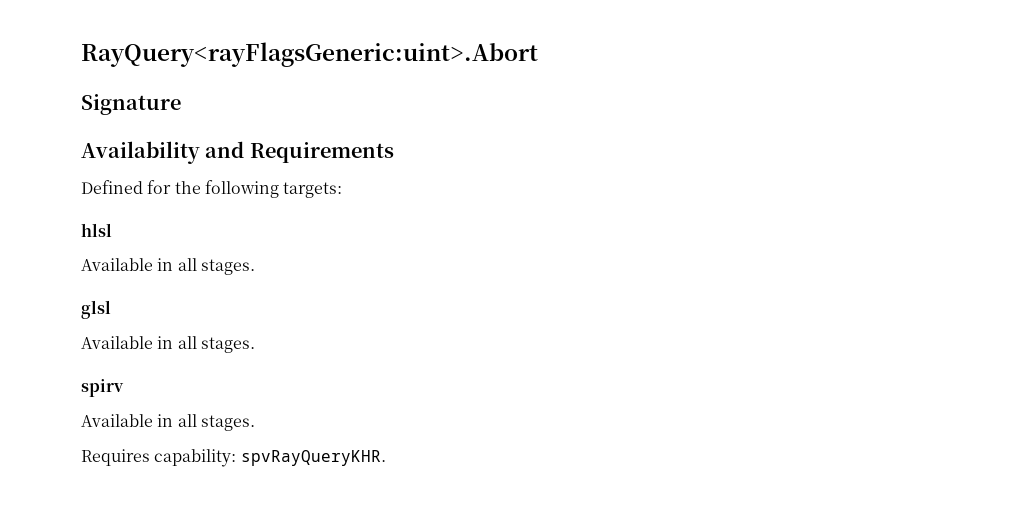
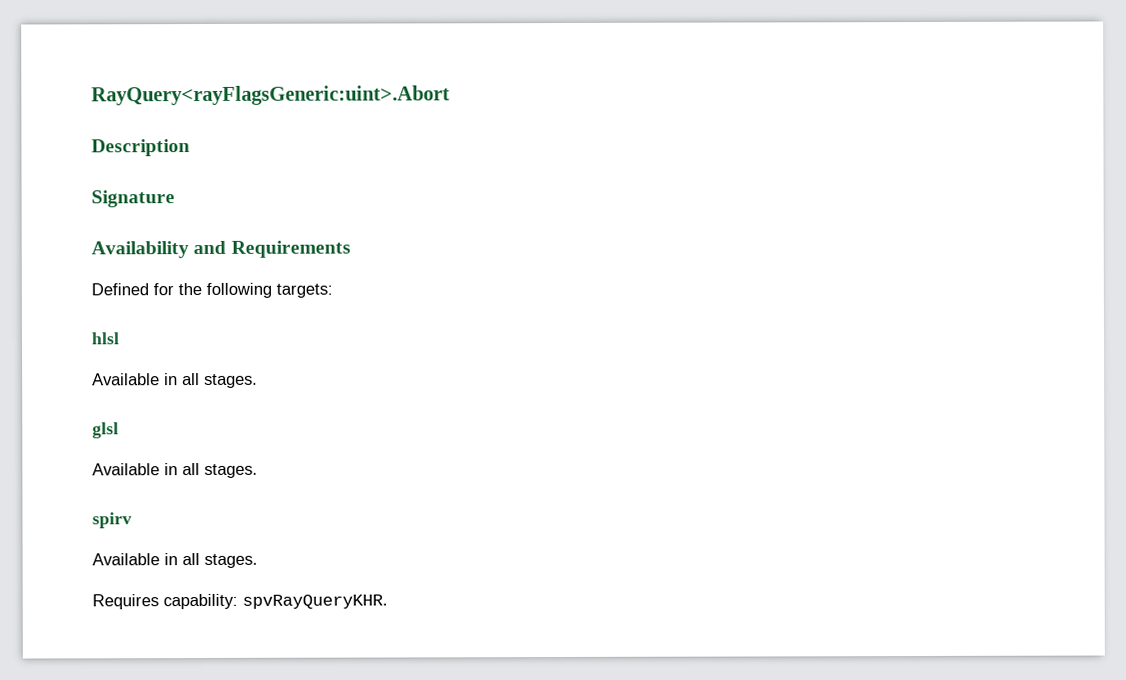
+ Description

